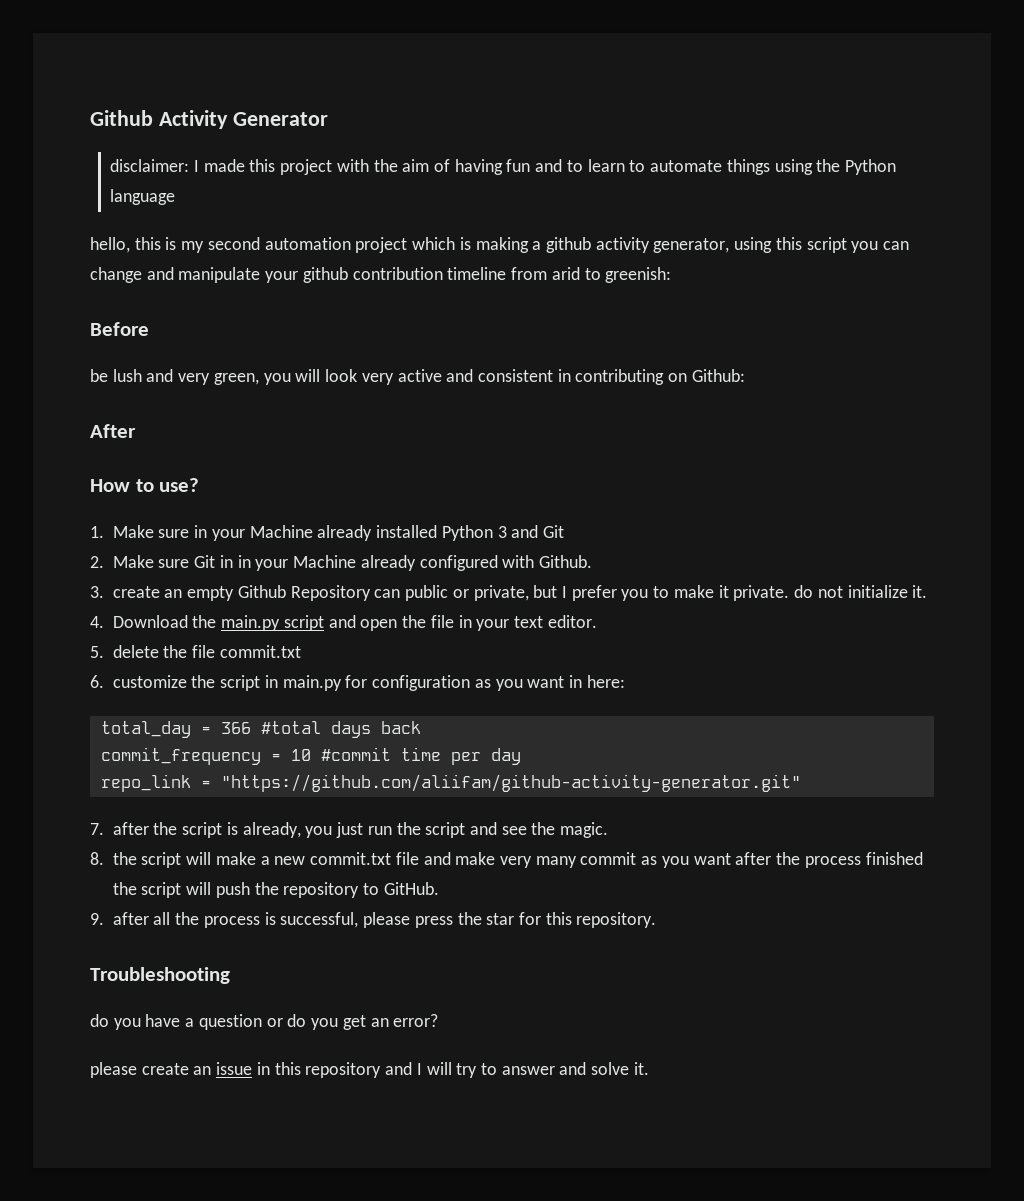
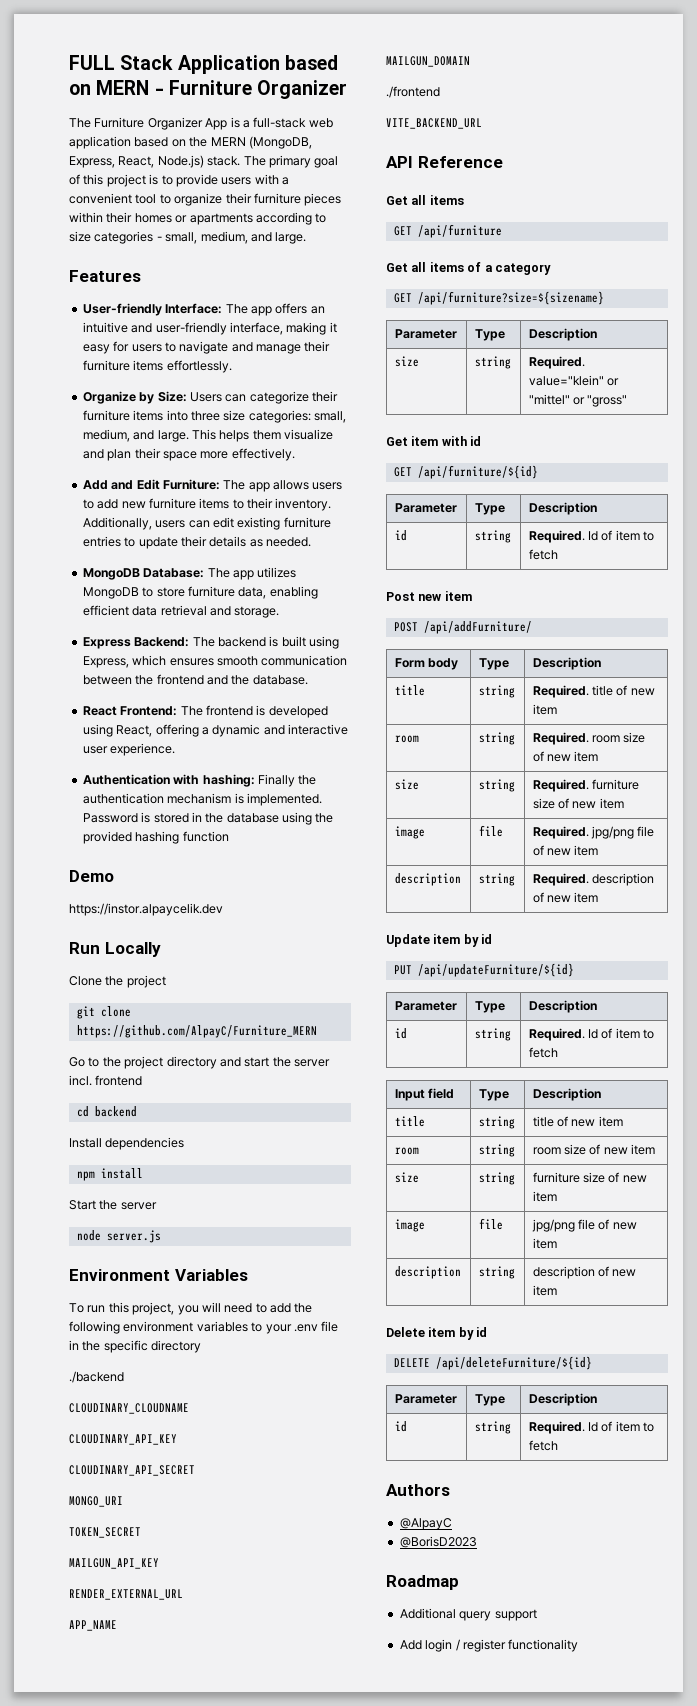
- Github Activity Generator
- disclaimer: I made this project with the aim of having fun and to learn to automate things using the Python language
- hello, this is my second automation project which is making a github activity generator, using this script you can change and manipulate your github contribution timeline from arid to greenish:
- Before
- be lush and very green, you will look very active and consistent in contributing on Github:
- After
- How to use?
- 1. Make sure in your Machine already installed Python 3 and Git
- 2. Make sure Git in in your Machine already configured with Github.
- 3. create an empty Github Repository can public or private, but I prefer you to make it private. do not initialize it.
- 4. Download the main.py script and open the file in your text editor.
- 5. delete the file commit.txt
- 6. customize the script in main.py for configuration as you want in here:
- total_day = 366 #total days back
- commit_frequency = 10 #commit time per day
- repo_link = "https://github.com/aliifam/github-activity-generator.git"
- 7. after the script is already, you just run the script and see the magic.
- 8. the script will make a new commit.txt file and make very many commit as you want after the process finished the script will push the repository to GitHub.
- 9. after all the process is successful, please press the star for this repository.
- Troubleshooting
- do you have a question or do you get an error?
- please create an issue in this repository and I will try to answer and solve it.
+ FULL Stack Application based on MERN - Furniture Organizer
+ The Furniture Organizer App is a full-stack web application based on the MERN (MongoDB, Express, React, Node.js) stack. The primary goal of this project is to provide users with a convenient tool to organize their furniture pieces within their homes or apartments according to size categories - small, medium, and large.
+ Features
+ User-friendly Interface: The app offers an intuitive and user-friendly interface, making it easy for users to navigate and manage their furniture items effortlessly.
+ Organize by Size: Users can categorize their furniture items into three size categories: small, medium, and large. This helps them visualize and plan their space more effectively.
+ Add and Edit Furniture: The app allows users to add new furniture items to their inventory. Additionally, users can edit existing furniture entries to update their details as needed.
+ MongoDB Database: The app utilizes MongoDB to store furniture data, enabling efficient data retrieval and storage.
+ Express Backend: The backend is built using Express, which ensures smooth communication between the frontend and the database.
+ React Frontend: The frontend is developed using React, offering a dynamic and interactive user experience.
+ Authentication with hashing: Finally the authentication mechanism is implemented. Password is stored in the database using the provided hashing function
+ Demo
+ https://instor.alpaycelik.dev
+ Run Locally
+ Clone the project
+ git clone https://github.com/AlpayC/Furniture_MERN
+ Go to the project directory and start the server incl. frontend
+ cd backend
+ Install dependencies
+ npm install
+ Start the server
+ node server.js
+ Environment Variables
+ To run this project, you will need to add the following environment variables to your .env file in the specific directory
+ ./backend
+ CLOUDINARY_CLOUDNAME
+ CLOUDINARY_API_KEY
+ CLOUDINARY_API_SECRET
+ MONGO_URI
+ TOKEN_SECRET
+ MAILGUN_API_KEY
+ RENDER_EXTERNAL_URL
+ APP_NAME
+ MAILGUN_DOMAIN
+ ./frontend
+ VITE_BACKEND_URL
+ API Reference
+ Get all items
+ GET /api/furniture
+ Get all items of a category
+ GET /api/furniture?size=${sizename}
+ Parameter | Type | Description
+ size | string | Required. value="klein" or "mittel" or "gross"
+ Get item with id
+ GET /api/furniture/${id}
+ Parameter | Type | Description
+ id | string | Required. Id of item to fetch
+ Post new item
+ POST /api/addFurniture/
+ Form body | Type | Description
+ title | string | Required. title of new item
+ room | string | Required. room size of new item
+ size | string | Required. furniture size of new item
+ image | file | Required. jpg/png file of new item
+ description | string | Required. description of new item
+ Update item by id
+ PUT /api/updateFurniture/${id}
+ Parameter | Type | Description
+ id | string | Required. Id of item to fetch
+ Input field | Type | Description
+ title | string | title of new item
+ room | string | room size of new item
+ size | string | furniture size of new item
+ image | file | jpg/png file of new item
+ description | string | description of new item
+ Delete item by id
+ DELETE /api/deleteFurniture/${id}
+ Parameter | Type | Description
+ id | string | Required. Id of item to fetch
+ Authors
+ @AlpayC
+ @BorisD2023
+ Roadmap
+ Additional query support
+ Add login / register functionality

